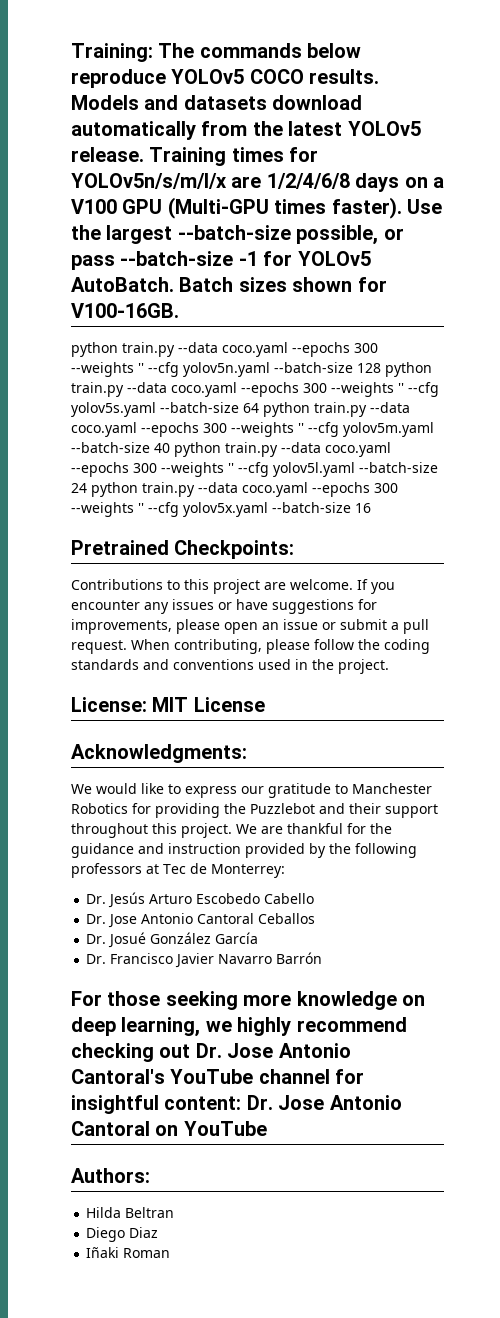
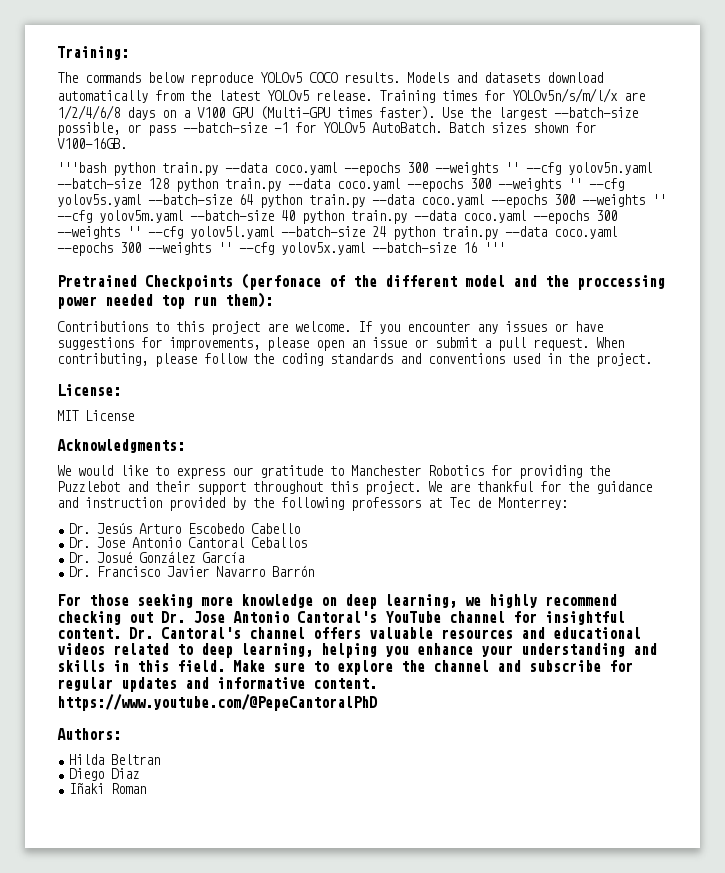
- Training: The commands below reproduce YOLOv5 COCO results.
+ Training:
+ The commands below reproduce YOLOv5 COCO results.
- python train.py --data coco.yaml --epochs 300 --weights '' --cfg yolov5n.yaml --batch-size 128 python train.py --data coco.yaml --epochs 300 --weights '' --cfg yolov5s.yaml --batch-size 64 python train.py --data coco.yaml --epochs 300 --weights '' --cfg yolov5m.yaml --batch-size 40 python train.py --data coco.yaml --epochs 300 --weights '' --cfg yolov5l.yaml --batch-size 24 python train.py --data coco.yaml --epochs 300 --weights '' --cfg yolov5x.yaml --batch-size 16
+ '''bash python train.py --data coco.yaml --epochs 300 --weights '' --cfg yolov5n.yaml --batch-size 128 python train.py --data coco.yaml --epochs 300 --weights '' --cfg yolov5s.yaml --batch-size 64 python train.py --data coco.yaml --epochs 300 --weights '' --cfg yolov5m.yaml --batch-size 40 python train.py --data coco.yaml --epochs 300 --weights '' --cfg yolov5l.yaml --batch-size 24 python train.py --data coco.yaml --epochs 300 --weights '' --cfg yolov5x.yaml --batch-size 16 '''
- Pretrained Checkpoints:
+ Pretrained Checkpoints (perfonace of the different model and the proccessing power needed top run them):
- License: MIT License
+ License:
+ MIT License
- For those seeking more knowledge on deep learning, we highly recommend checking out Dr. Jose Antonio Cantoral's YouTube channel for insightful content: Dr. Jose Antonio Cantoral on YouTube
+ For those seeking more knowledge on deep learning, we highly recommend checking out Dr. Jose Antonio Cantoral's YouTube channel for insightful content. Dr. Cantoral's channel offers valuable resources and educational videos related to deep learning, helping you enhance your understanding and skills in this field. Make sure to explore the channel and subscribe for regular updates and informative content. https://www.youtube.com/@PepeCantoralPhD

